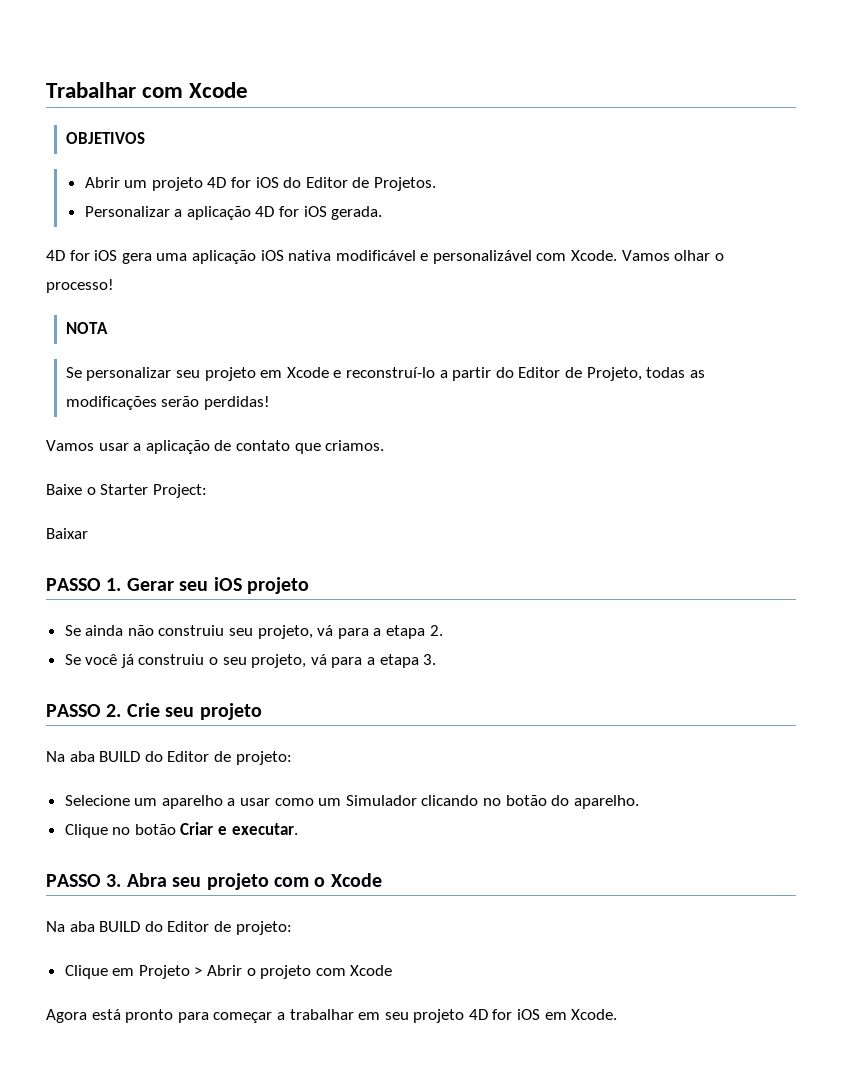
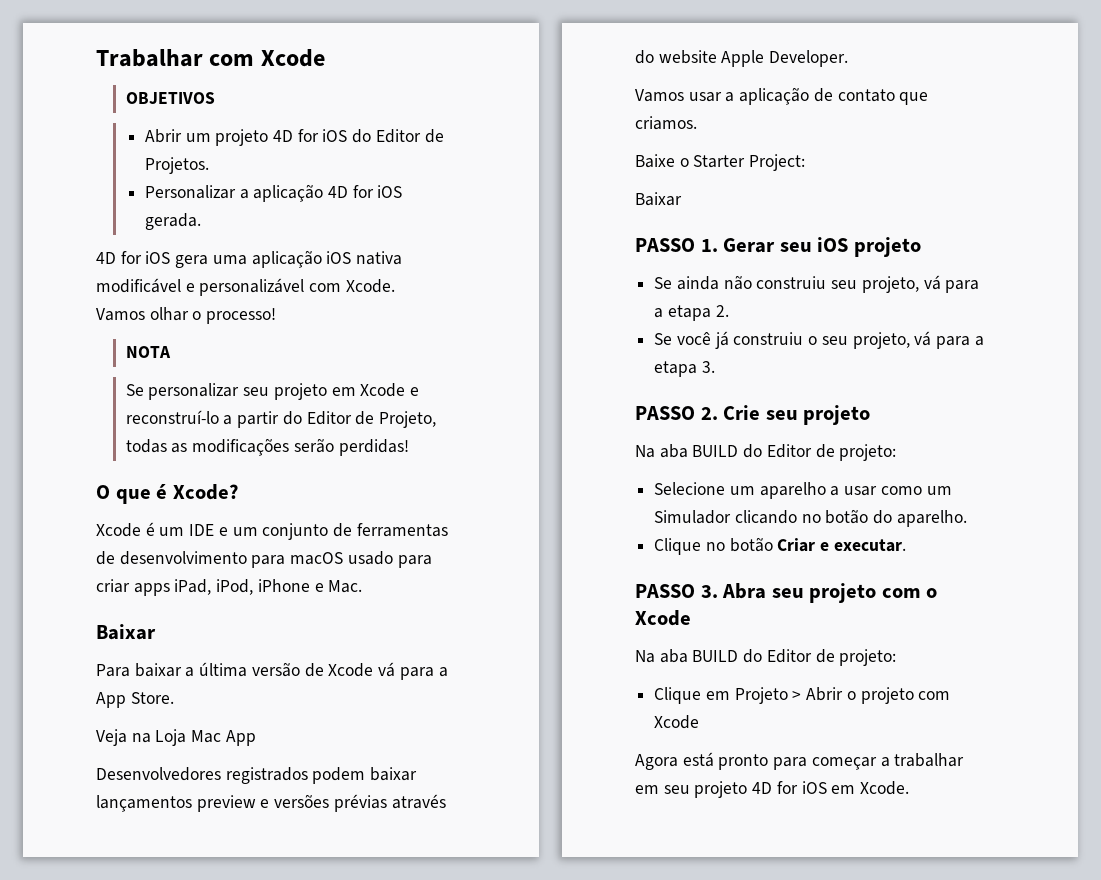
+ O que é Xcode?
+ Xcode é um IDE e um conjunto de ferramentas de desenvolvimento para macOS usado para criar apps iPad, iPod, iPhone e Mac.
+ Baixar
+ Para baixar a última versão de Xcode vá para a App Store.
+ Veja na Loja Mac App
+ Desenvolvedores registrados podem baixar lançamentos preview e versões prévias através do website Apple Developer.

